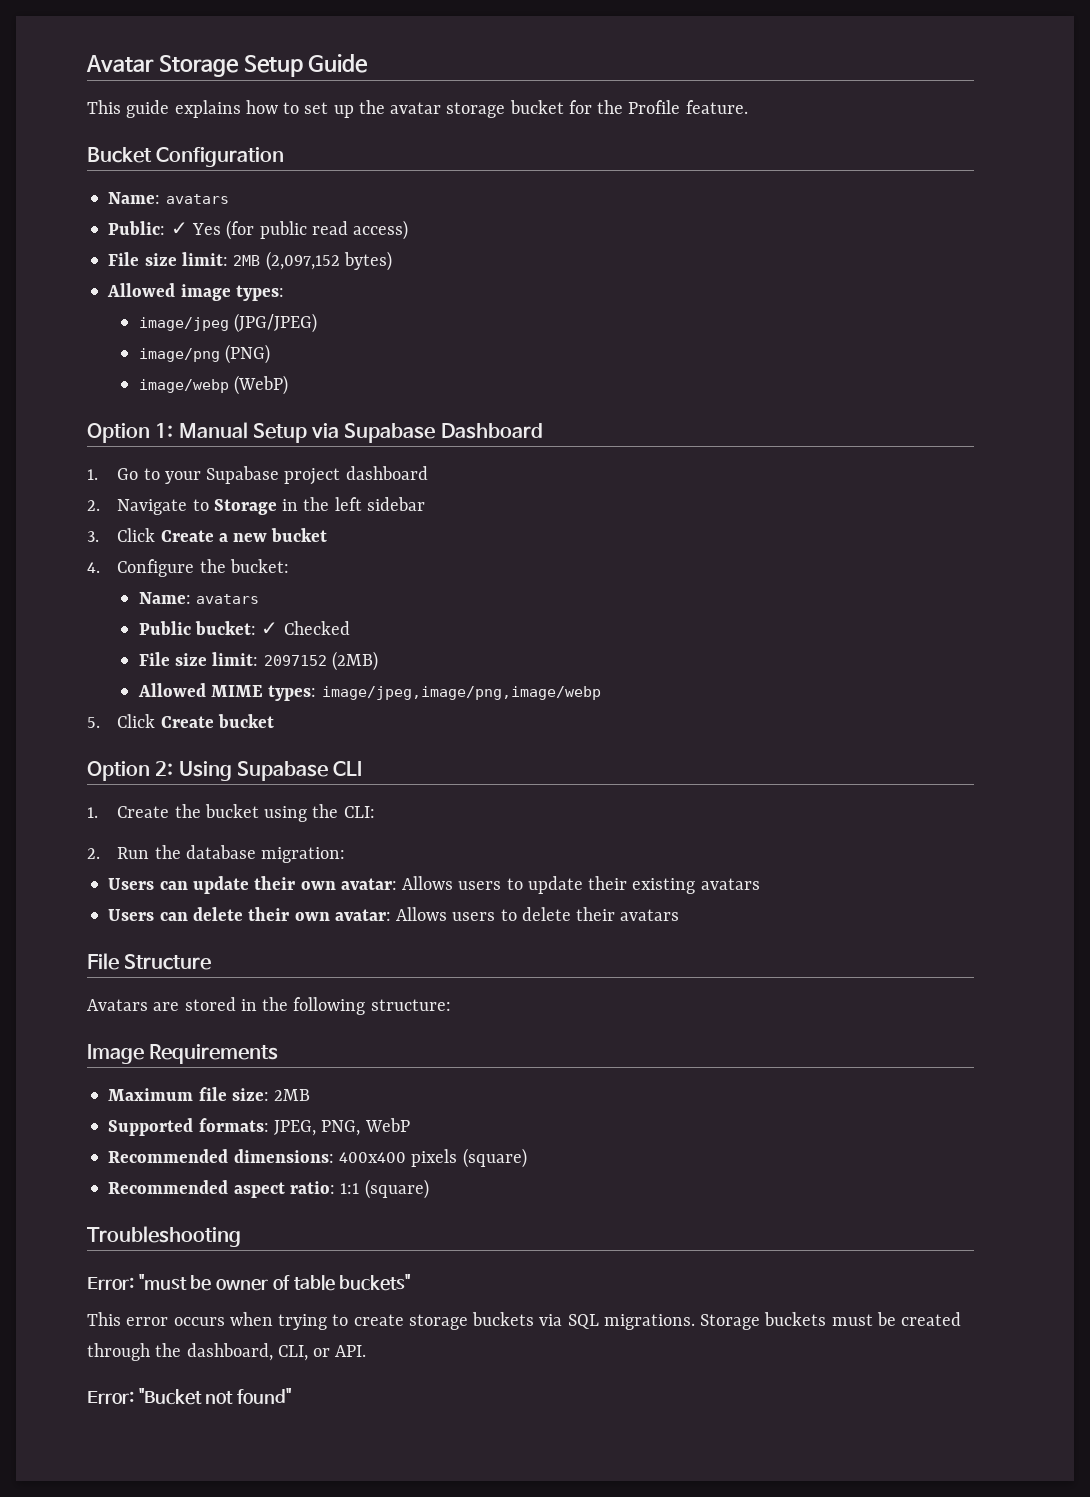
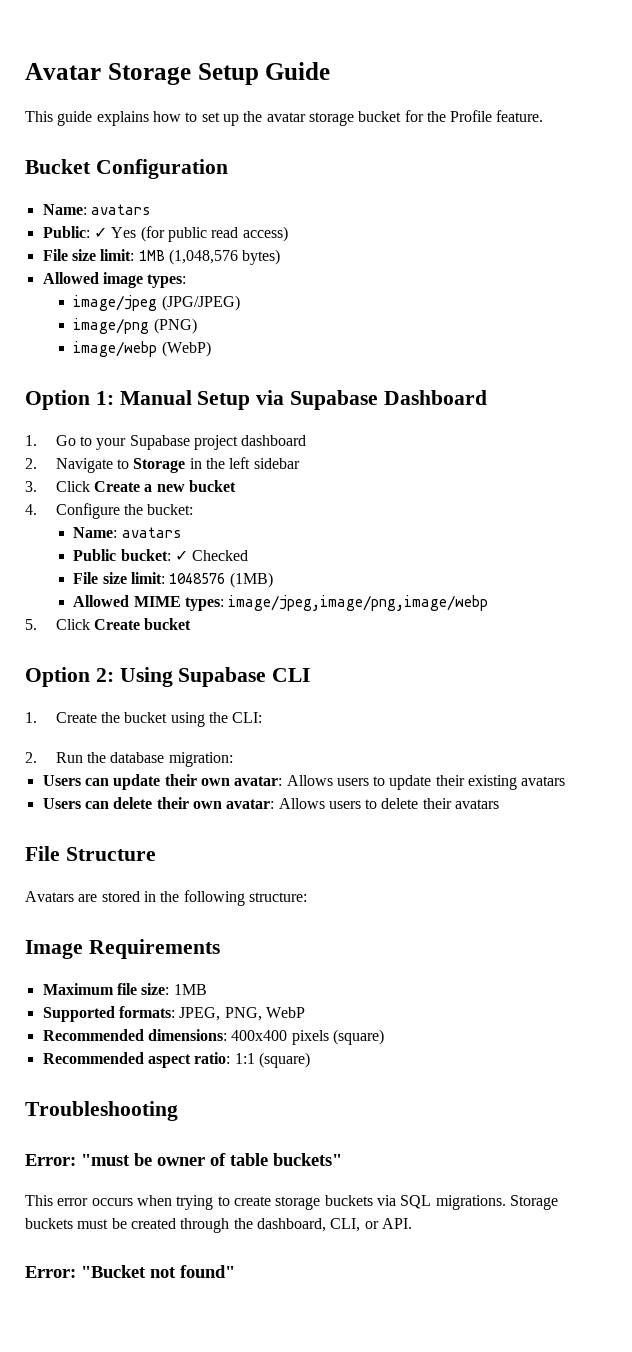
- File size limit: 2MB (2,097,152 bytes)
+ File size limit: 1MB (1,048,576 bytes)
- File size limit: 2097152 (2MB)
+ File size limit: 1048576 (1MB)
- Maximum file size: 2MB
+ Maximum file size: 1MB

